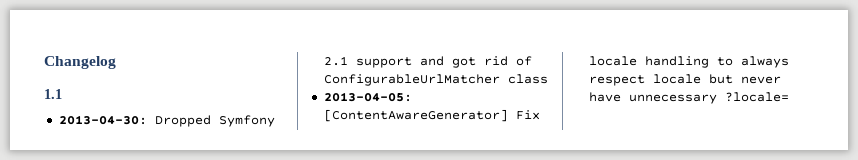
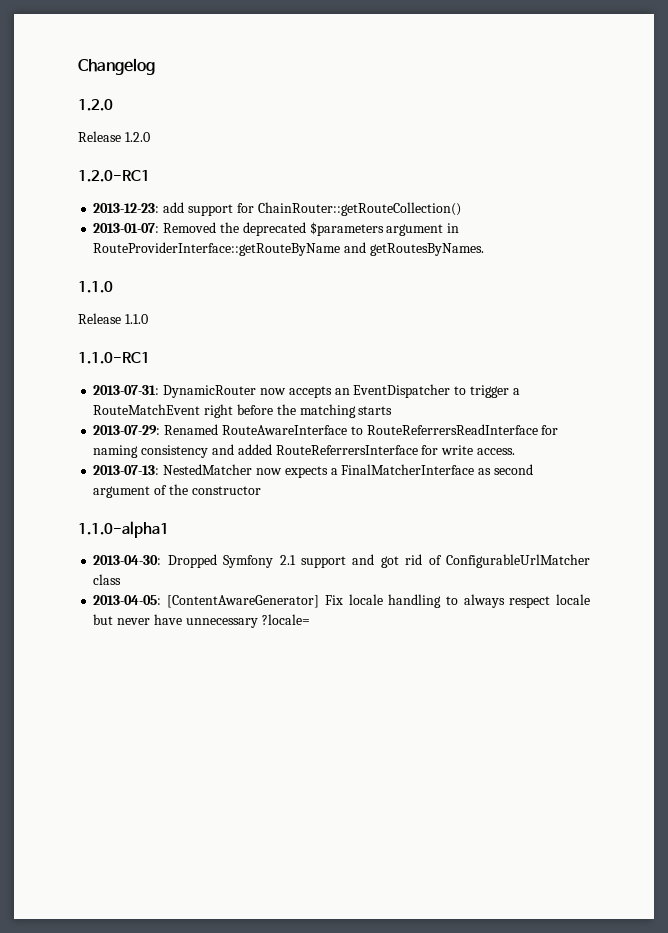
  Changelog
- 1.1
+ 1.2.0
+ Release 1.2.0
+ 1.2.0-RC1
+ 2013-12-23: add support for ChainRouter::getRouteCollection()
+ 2013-01-07: Removed the deprecated $parameters argument in RouteProviderInterface::getRouteByName and getRoutesByNames.
+ 1.1.0
+ Release 1.1.0
+ 1.1.0-RC1
+ 2013-07-31: DynamicRouter now accepts an EventDispatcher to trigger a RouteMatchEvent right before the matching starts
+ 2013-07-29: Renamed RouteAwareInterface to RouteReferrersReadInterface for naming consistency and added RouteReferrersInterface for write access.
+ 2013-07-13: NestedMatcher now expects a FinalMatcherInterface as second argument of the constructor
+ 1.1.0-alpha1

